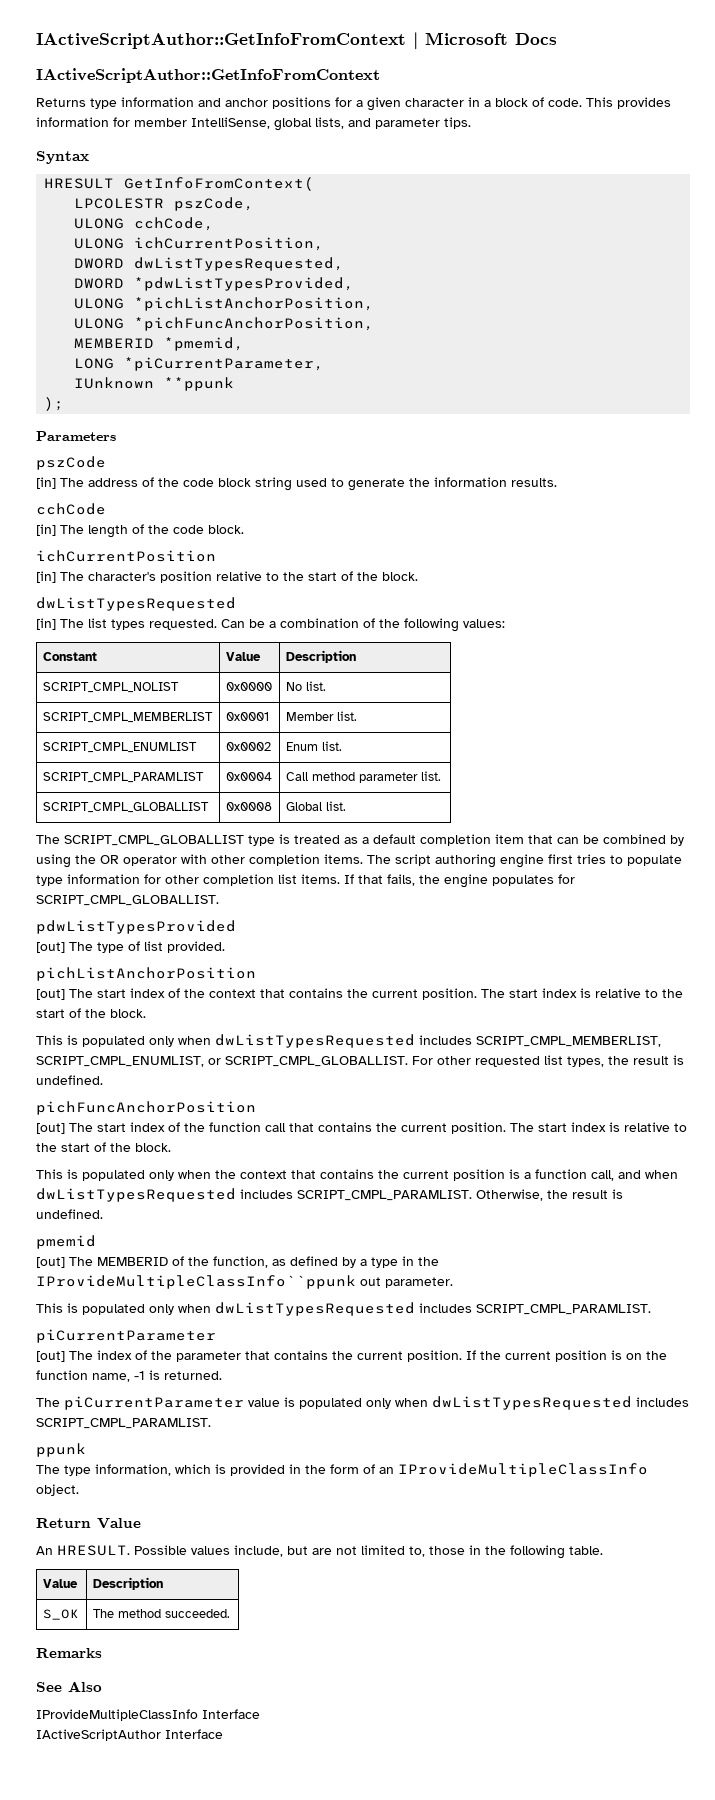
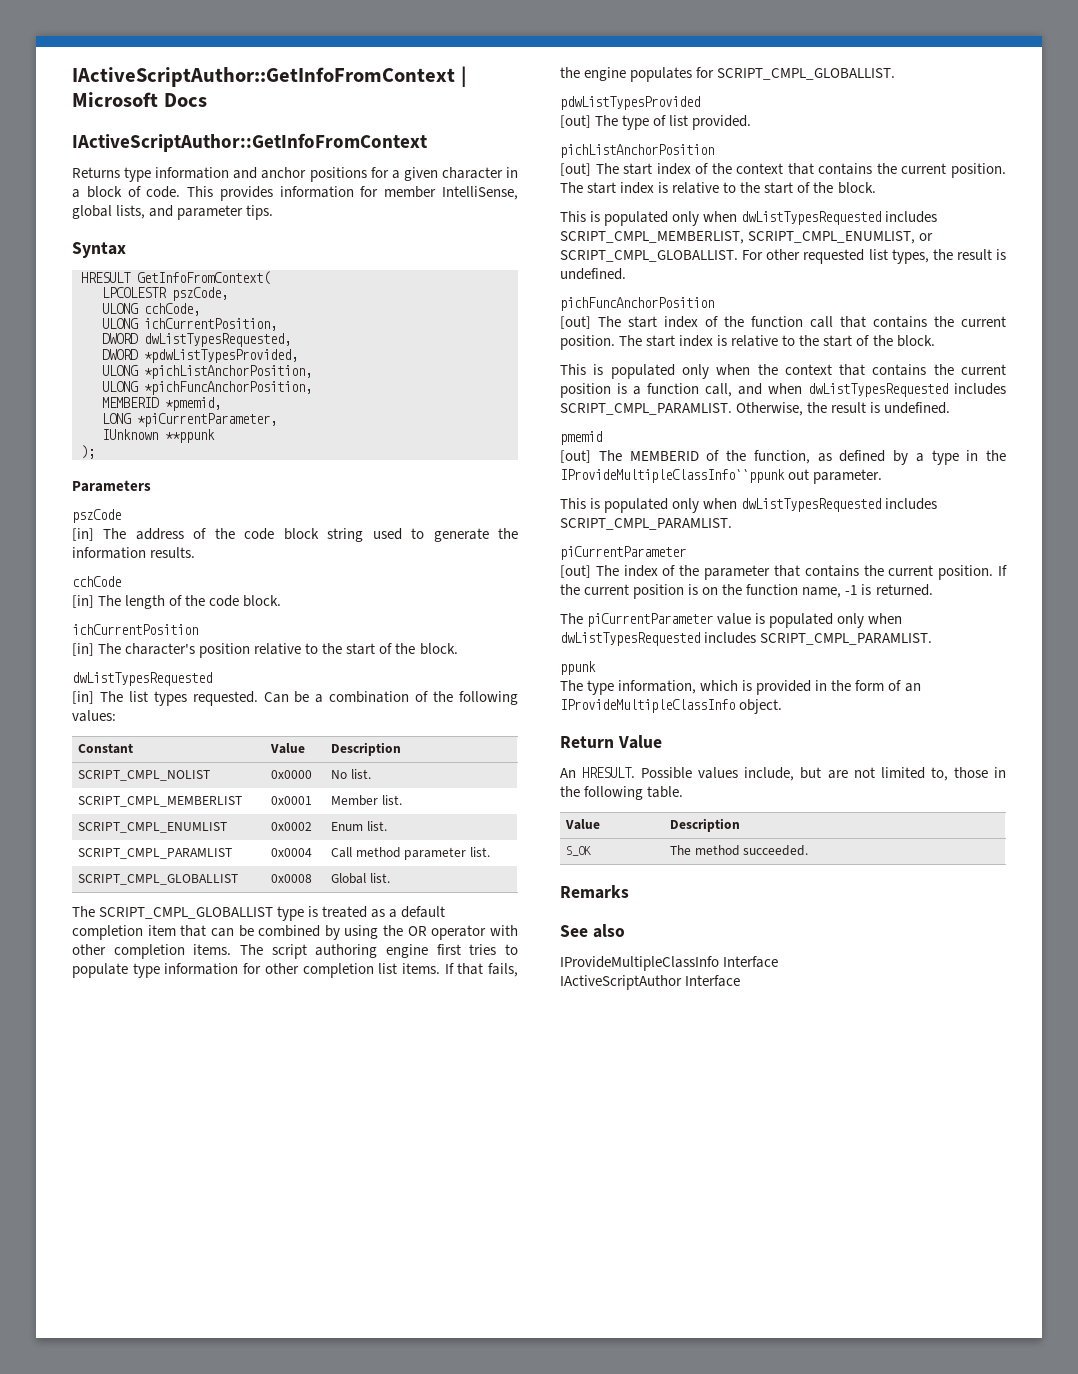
- See Also
+ See also

